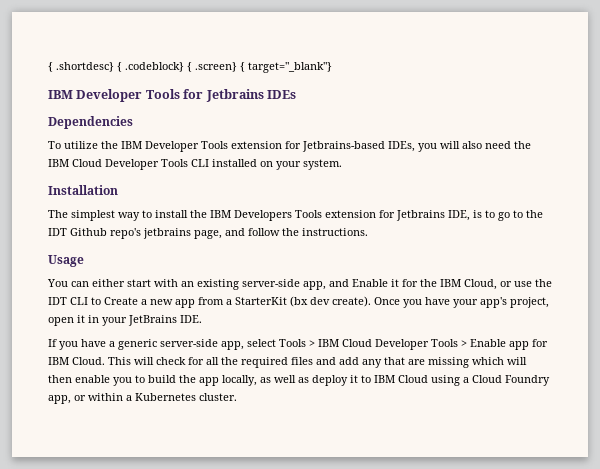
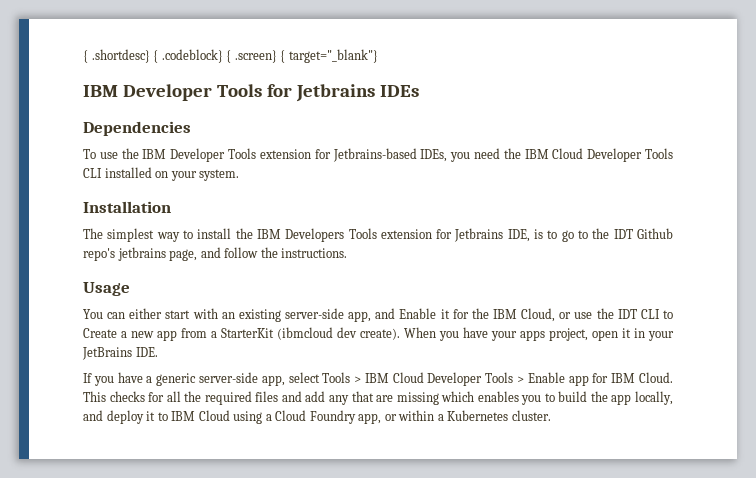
- To utilize the IBM Developer Tools extension for Jetbrains-based IDEs, you will also need the IBM Cloud Developer Tools CLI installed on your system.
+ To use the IBM Developer Tools extension for Jetbrains-based IDEs, you need the IBM Cloud Developer Tools CLI installed on your system.
- You can either start with an existing server-side app, and Enable it for the IBM Cloud, or use the IDT CLI to Create a new app from a StarterKit (bx dev create).
+ You can either start with an existing server-side app, and Enable it for the IBM Cloud, or use the IDT CLI to Create a new app from a StarterKit (ibmcloud dev create).
- Once you have your app's project, open it in your JetBrains IDE.
+ When you have your apps project, open it in your JetBrains IDE.
- This will check for all the required files and add any that are missing which will then enable you to build the app locally, as well as deploy it to IBM Cloud using a Cloud Foundry app, or within a Kubernetes cluster.
+ This checks for all the required files and add any that are missing which enables you to build the app locally, and deploy it to IBM Cloud using a Cloud Foundry app, or within a Kubernetes cluster.

